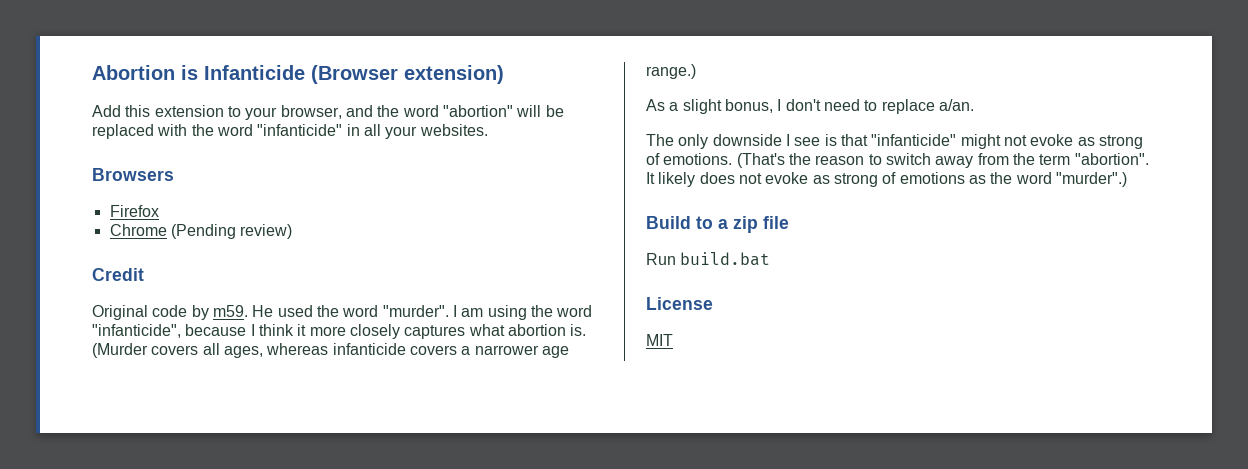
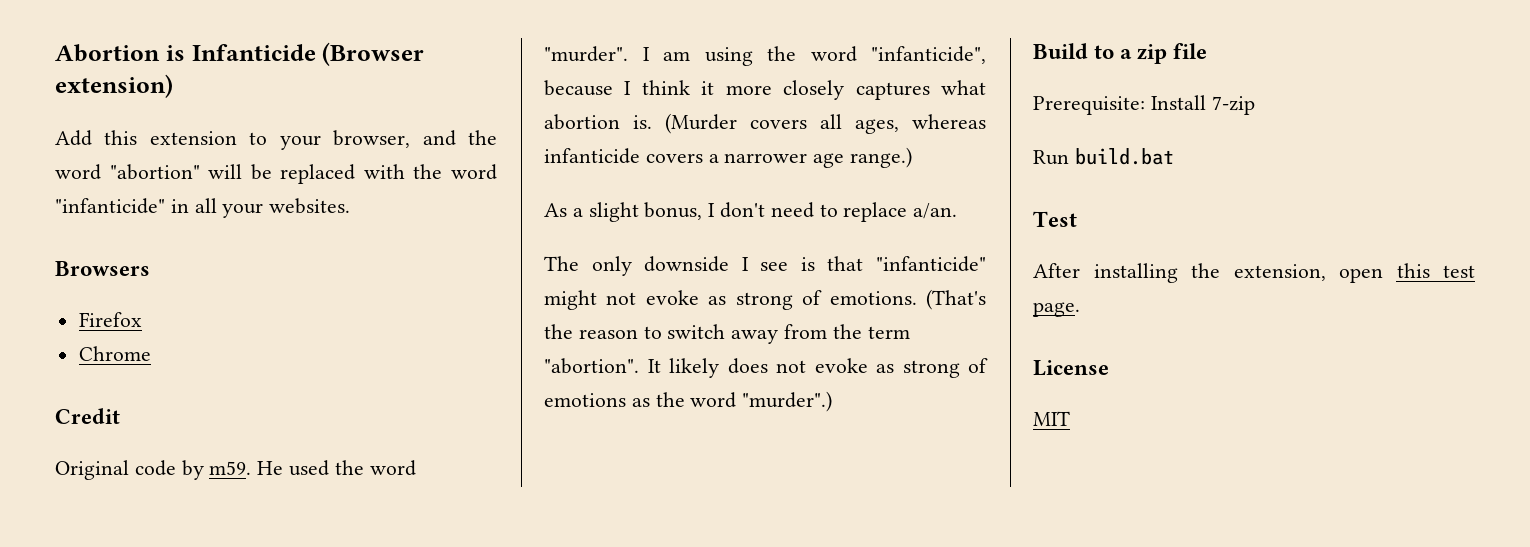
- Chrome (Pending review)
+ Chrome
+ Prerequisite: Install 7-zip
+ Test
+ After installing the extension, open this test page.

